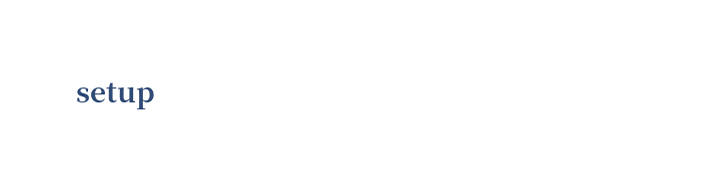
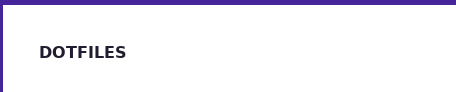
- setup
+ DOTFILES

